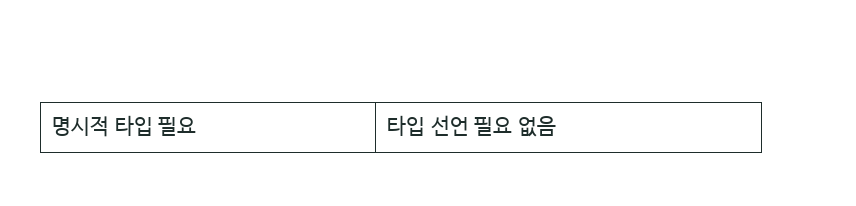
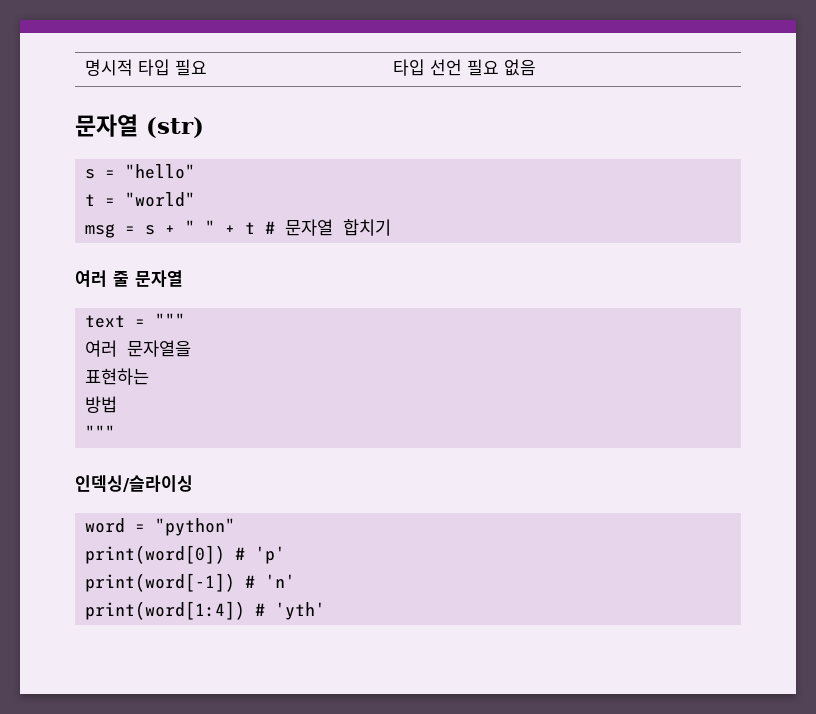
+ 문자열 (str)
+ s = "hello"
+ t = "world"
+ msg = s + " " + t # 문자열 합치기
+ 여러 줄 문자열
+ text = """
+ 여러 문자열을
+ 표현하는
+ 방법
+ """
+ 인덱싱/슬라이싱
+ word = "python"
+ print(word[0]) # 'p'
+ print(word[-1]) # 'n'
+ print(word[1:4]) # 'yth'

